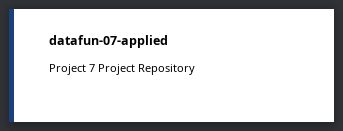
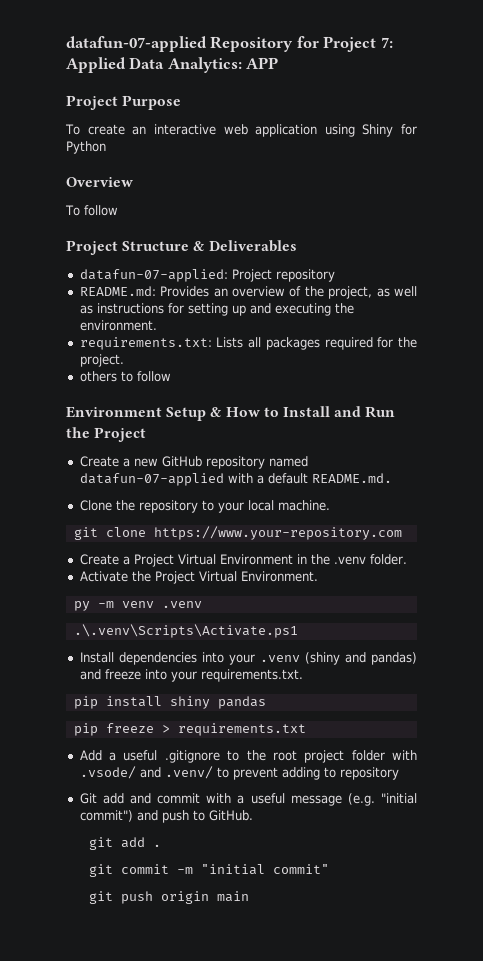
- datafun-07-applied
- Project 7 Project Repository
+ datafun-07-applied Repository for Project 7: Applied Data Analytics: APP
+ Project Purpose
+ To create an interactive web application using Shiny for Python
+ Overview
+ To follow
+ Project Structure & Deliverables
+ datafun-07-applied: Project repository
+ README.md: Provides an overview of the project, as well as instructions for setting up and executing the environment.
+ requirements.txt: Lists all packages required for the project.
+ others to follow
+ Environment Setup & How to Install and Run the Project
+ Create a new GitHub repository named datafun-07-applied with a default README.md.
+ Clone the repository to your local machine.
+ git clone https://www.your-repository.com
+ Create a Project Virtual Environment in the .venv folder.
+ Activate the Project Virtual Environment.
+ py -m venv .venv
+ .\.venv\Scripts\Activate.ps1
+ Install dependencies into your .venv (shiny and pandas) and freeze into your requirements.txt.
+ pip install shiny pandas
+ pip freeze > requirements.txt
+ Add a useful .gitignore to the root project folder with .vsode/ and .venv/ to prevent adding to repository
+ Git add and commit with a useful message (e.g. "initial commit") and push to GitHub.
+ git add .
+ git commit -m "initial commit"
+ git push origin main

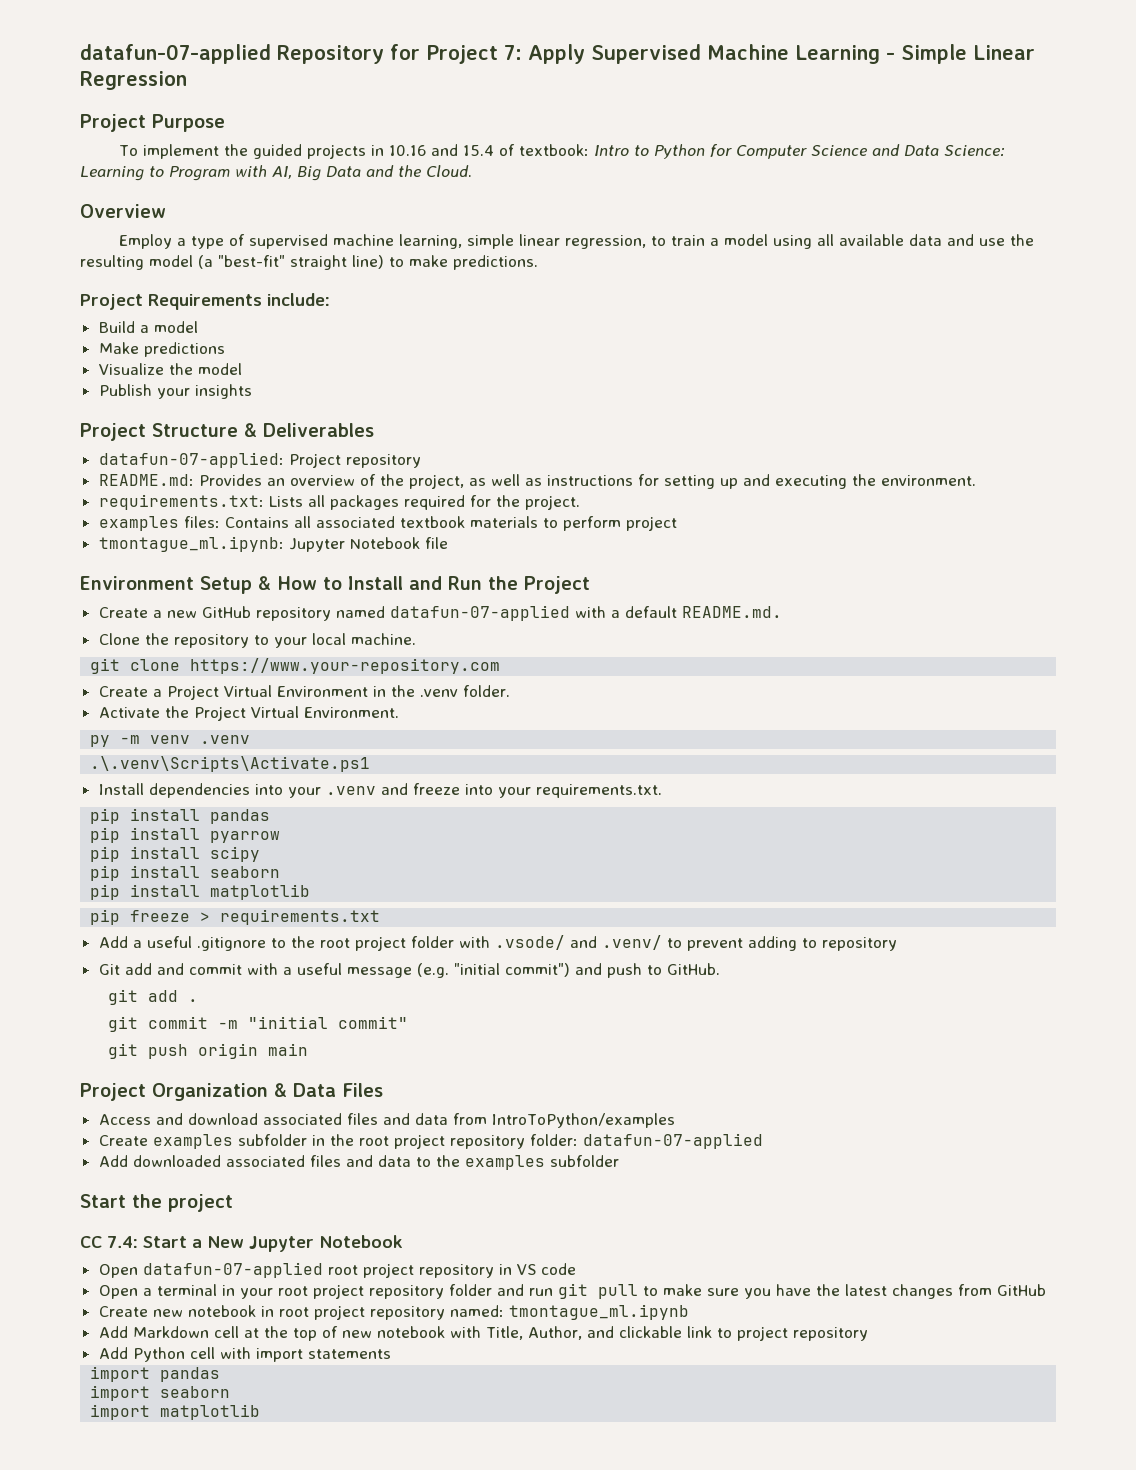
- datafun-07-applied Repository for Project 7: Applied Data Analytics: APP
+ datafun-07-applied Repository for Project 7: Apply Supervised Machine Learning - Simple Linear Regression
  Project Purpose
- To create an interactive web application using Shiny for Python
+ To implement the guided projects in 10.16 and 15.4 of textbook: Intro to Python for Computer Science and Data Science: Learning to Program with AI, Big Data and the Cloud.
  Overview
- To follow
+ Employ a type of supervised machine learning, simple linear regression, to train a model using all available data and use the resulting model (a "best-fit" straight line) to make predictions.
+ Project Requirements include:
+ Build a model
+ Make predictions
+ Visualize the model
+ Publish your insights
- others to follow
+ examples files: Contains all associated textbook materials to perform project
+ tmontague_ml.ipynb: Jupyter Notebook file
- Install dependencies into your .venv (shiny and pandas) and freeze into your requirements.txt.
+ Install dependencies into your .venv and freeze into your requirements.txt.
- pip install shiny pandas
+ pip install pandas
+ pip install pyarrow
+ pip install scipy
+ pip install seaborn
+ pip install matplotlib
+ Project Organization & Data Files
+ Access and download associated files and data from IntroToPython/examples
+ Create examples subfolder in the root project repository folder: datafun-07-applied
+ Add downloaded associated files and data to the examples subfolder
+ Start the project
+ CC 7.4: Start a New Jupyter Notebook
+ Open datafun-07-applied root project repository in VS code
+ Open a terminal in your root project repository folder and run git pull to make sure you have the latest changes from GitHub
+ Create new notebook in root project repository named: tmontague_ml.ipynb
+ Add Markdown cell at the top of new notebook with Title, Author, and clickable link to project repository
+ Add Python cell with import statements
+ import pandas
+ import seaborn
+ import matplotlib

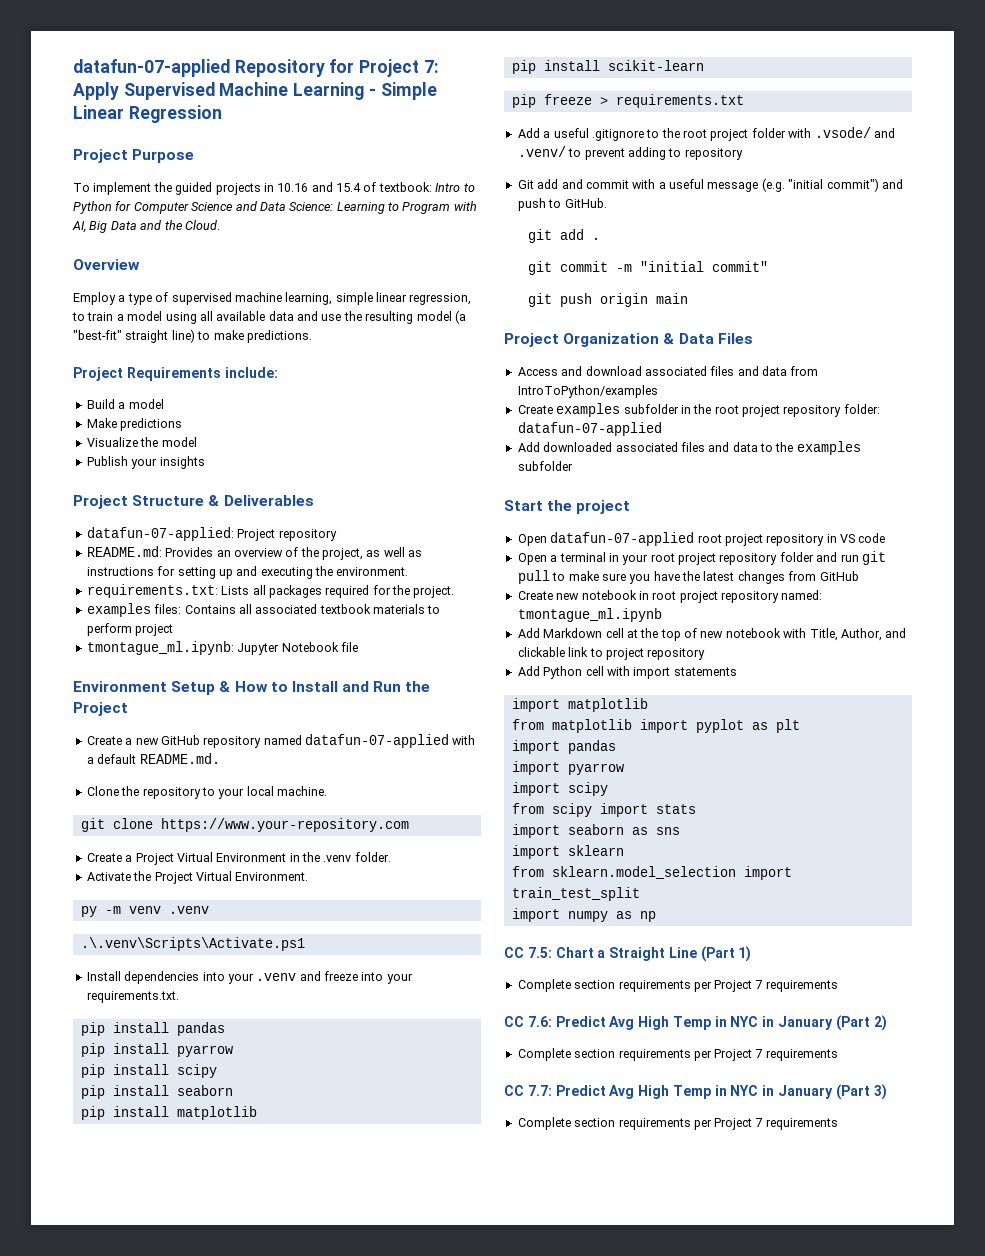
+ pip install scikit-learn
- CC 7.4: Start a New Jupyter Notebook
+ import matplotlib
+ from matplotlib import pyplot as plt
- import seaborn
- import matplotlib
+ import pyarrow
+ import scipy
+ from scipy import stats
+ import seaborn as sns
+ import sklearn
+ from sklearn.model_selection import train_test_split
+ import numpy as np
+ CC 7.5: Chart a Straight Line (Part 1)
+ Complete section requirements per Project 7 requirements
+ CC 7.6: Predict Avg High Temp in NYC in January (Part 2)
+ Complete section requirements per Project 7 requirements
+ CC 7.7: Predict Avg High Temp in NYC in January (Part 3)
+ Complete section requirements per Project 7 requirements

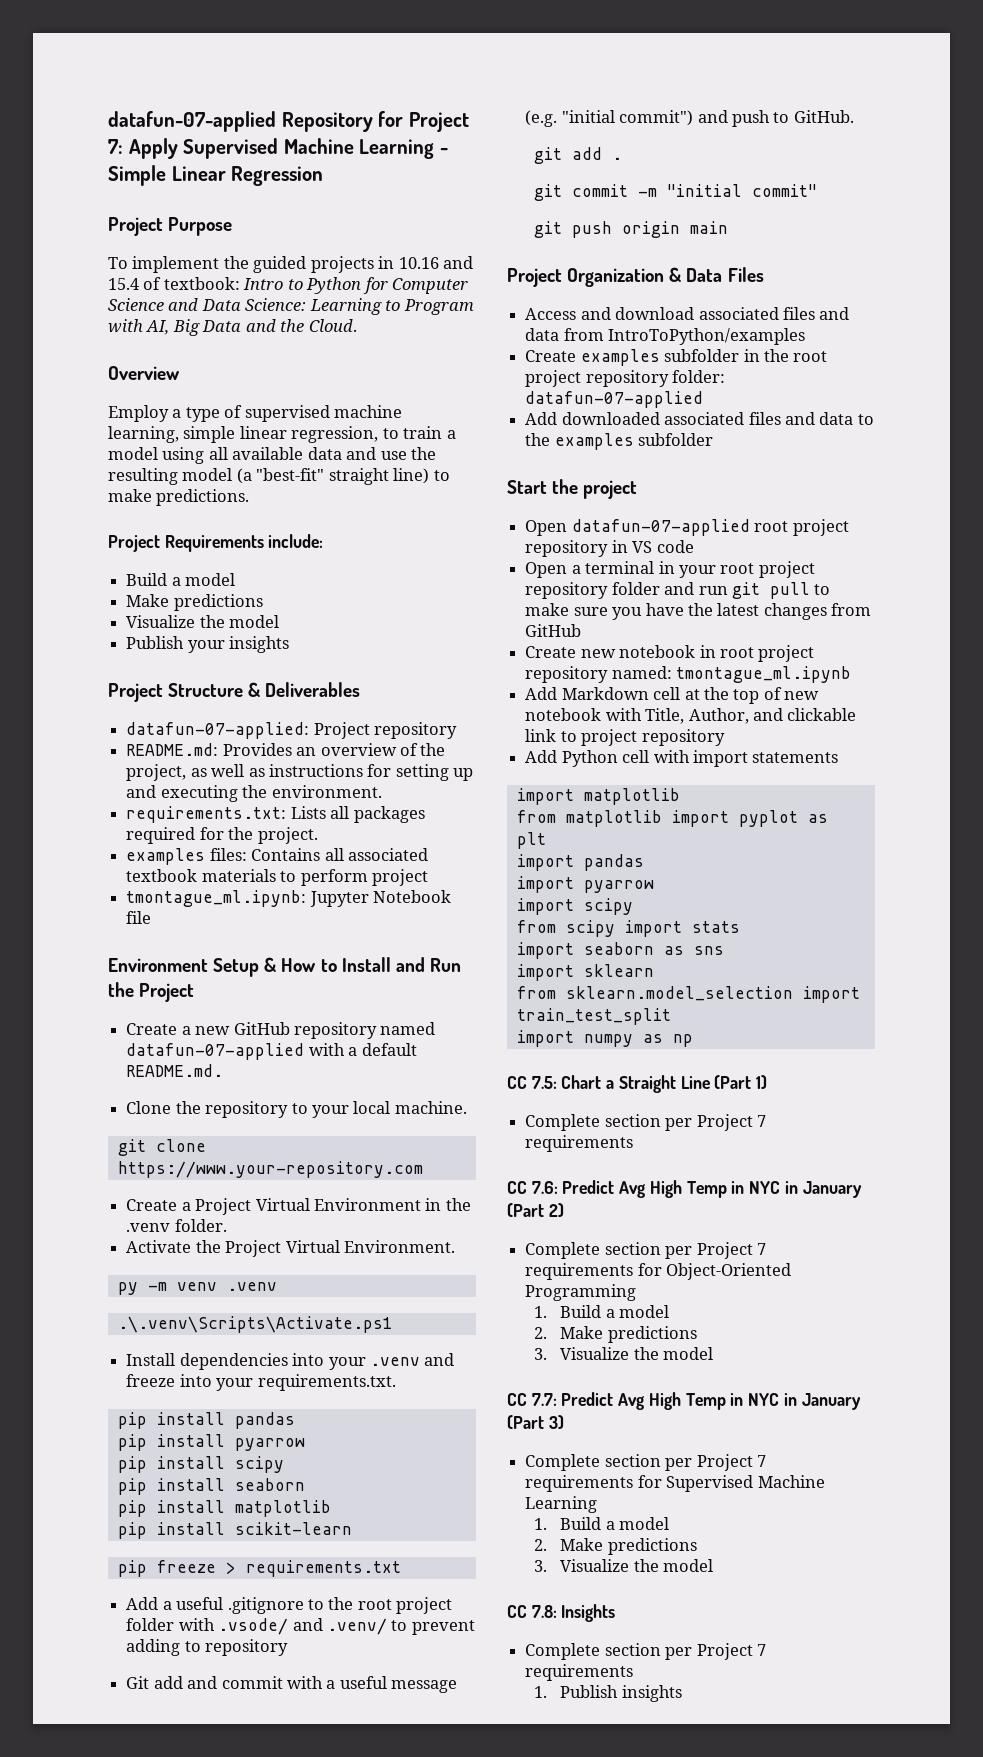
  CC 7.5: Chart a Straight Line (Part 1)
- Complete section requirements per Project 7 requirements
+ Complete section per Project 7 requirements
  CC 7.6: Predict Avg High Temp in NYC in January (Part 2)
- Complete section requirements per Project 7 requirements
+ Complete section per Project 7 requirements for Object-Oriented Programming
+ 1. Build a model
+ 2. Make predictions
+ 3. Visualize the model
  CC 7.7: Predict Avg High Temp in NYC in January (Part 3)
- Complete section requirements per Project 7 requirements
+ Complete section per Project 7 requirements for Supervised Machine Learning
+ 1. Build a model
+ 2. Make predictions
+ 3. Visualize the model
+ CC 7.8: Insights
+ Complete section per Project 7 requirements
+ 1. Publish insights

